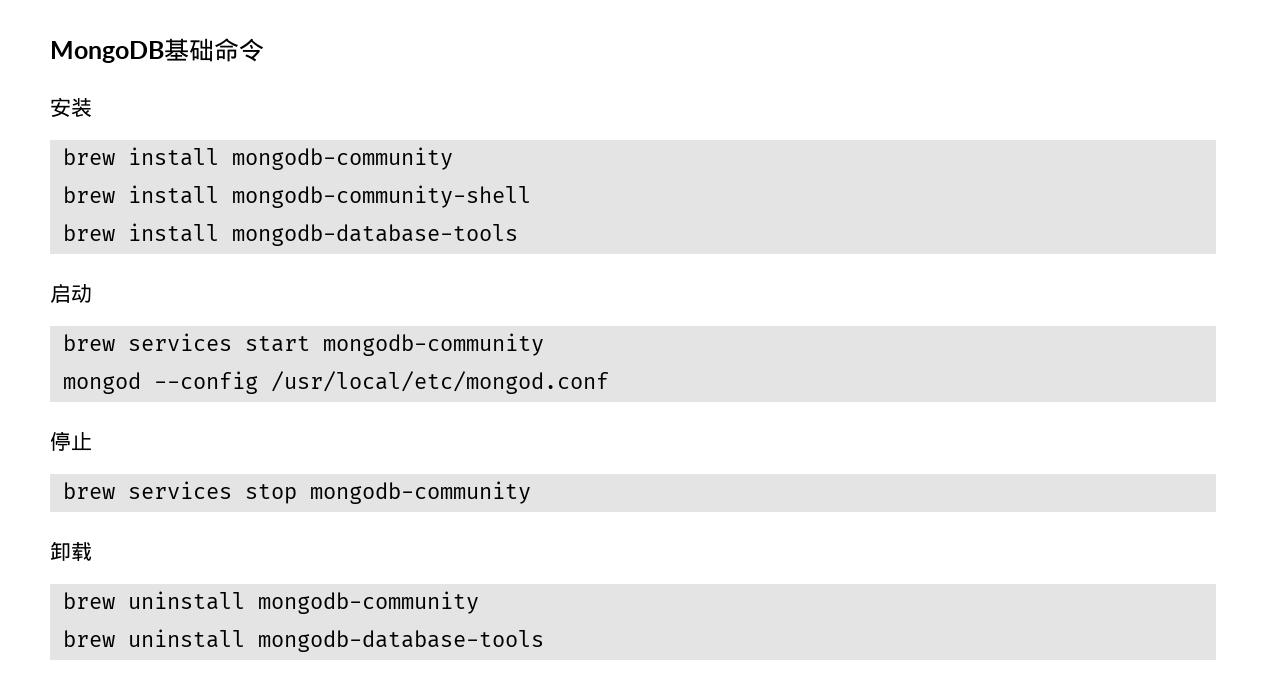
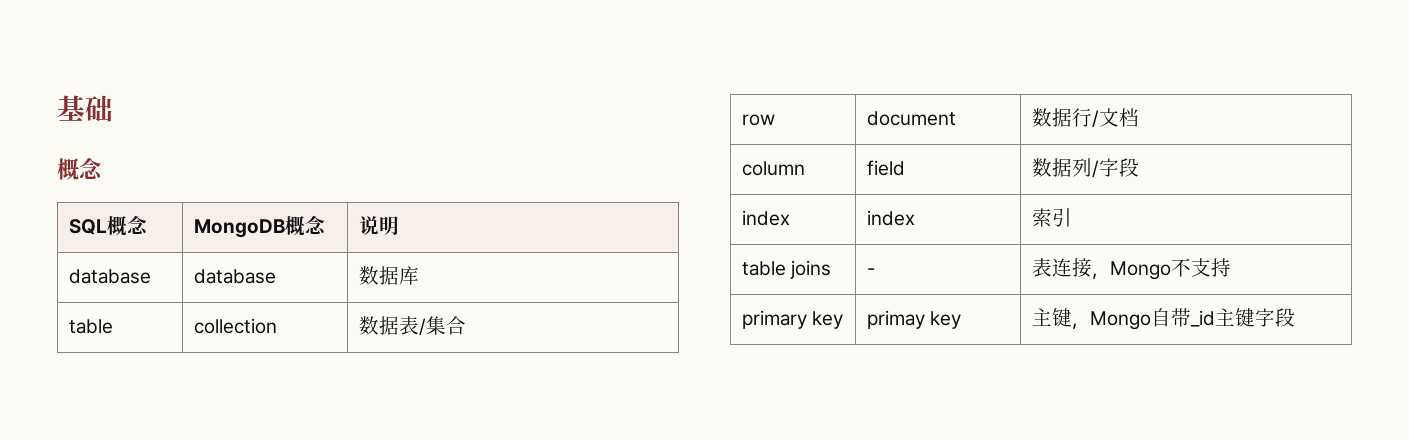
- MongoDB基础命令
- 安装
- brew install mongodb-community
- brew install mongodb-community-shell
- brew install mongodb-database-tools
- 启动
- brew services start mongodb-community
- mongod --config /usr/local/etc/mongod.conf
- 停止
- brew services stop mongodb-community
- 卸载
- brew uninstall mongodb-community
- brew uninstall mongodb-database-tools
+ 基础
+ 概念
+ SQL概念 | MongoDB概念 | 说明
+ database | database | 数据库
+ table | collection | 数据表/集合
+ row | document | 数据行/文档
+ column | field | 数据列/字段
+ index | index | 索引
+ table joins | - | 表连接，Mongo不支持
+ primary key | primay key | 主键，Mongo自带_id主键字段

